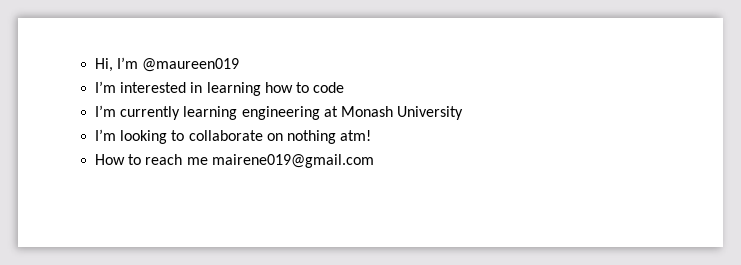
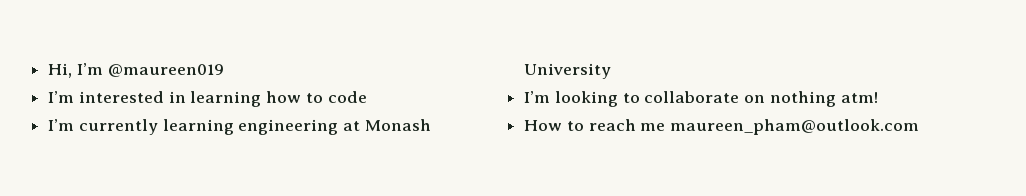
- How to reach me mairene019@gmail.com
+ How to reach me maureen_pham@outlook.com

